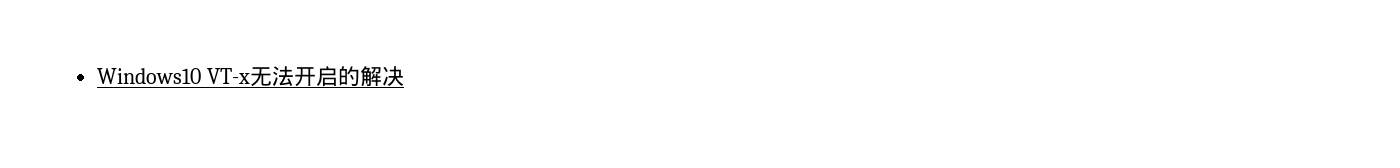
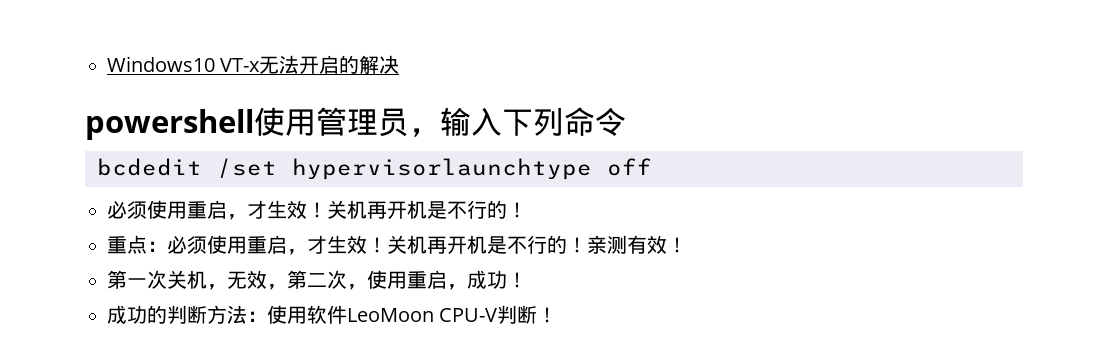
+ powershell使用管理员，输入下列命令
+ bcdedit /set hypervisorlaunchtype off
+ 必须使用重启，才生效！关机再开机是不行的！
+ 重点：必须使用重启，才生效！关机再开机是不行的！亲测有效！
+ 第一次关机，无效，第二次，使用重启，成功！
+ 成功的判断方法：使用软件LeoMoon CPU-V判断！

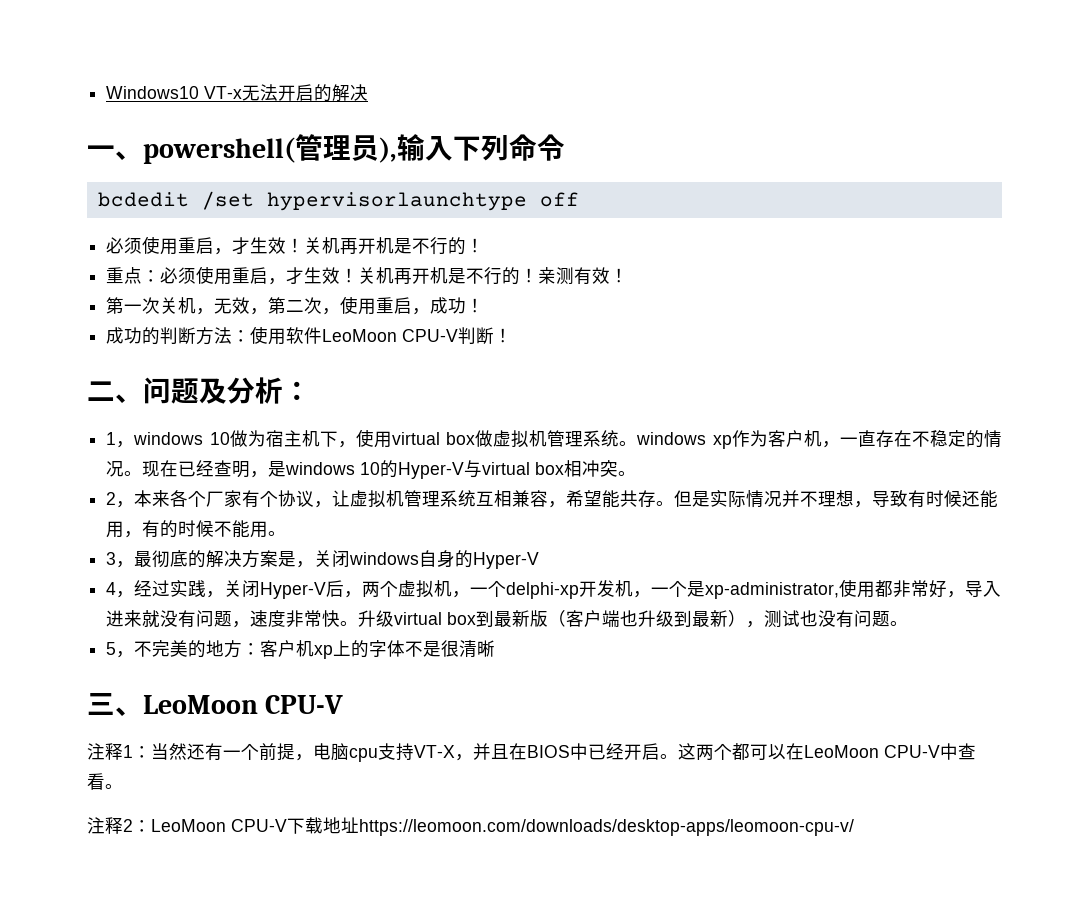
- powershell使用管理员，输入下列命令
+ 一、powershell(管理员),输入下列命令
+ 二、问题及分析：
+ 1，windows 10做为宿主机下，使用virtual box做虚拟机管理系统。windows xp作为客户机，一直存在不稳定的情况。现在已经查明，是windows 10的Hyper-V与virtual box相冲突。
+ 2，本来各个厂家有个协议，让虚拟机管理系统互相兼容，希望能共存。但是实际情况并不理想，导致有时候还能用，有的时候不能用。
+ 3，最彻底的解决方案是，关闭windows自身的Hyper-V
+ 4，经过实践，关闭Hyper-V后，两个虚拟机，一个delphi-xp开发机，一个是xp-administrator,使用都非常好，导入进来就没有问题，速度非常快。升级virtual box到最新版（客户端也升级到最新），测试也没有问题。
+ 5，不完美的地方：客户机xp上的字体不是很清晰
+ 三、LeoMoon CPU-V
+ 注释1：当然还有一个前提，电脑cpu支持VT-X，并且在BIOS中已经开启。这两个都可以在LeoMoon CPU-V中查看。
+ 注释2：LeoMoon CPU-V下载地址https://leomoon.com/downloads/desktop-apps/leomoon-cpu-v/

